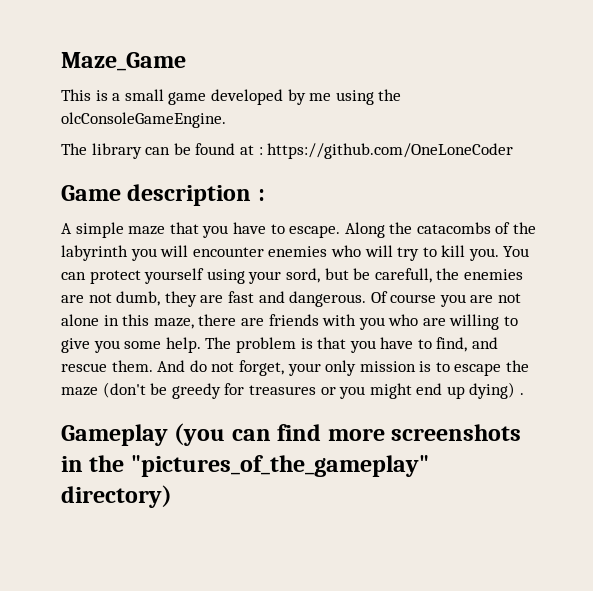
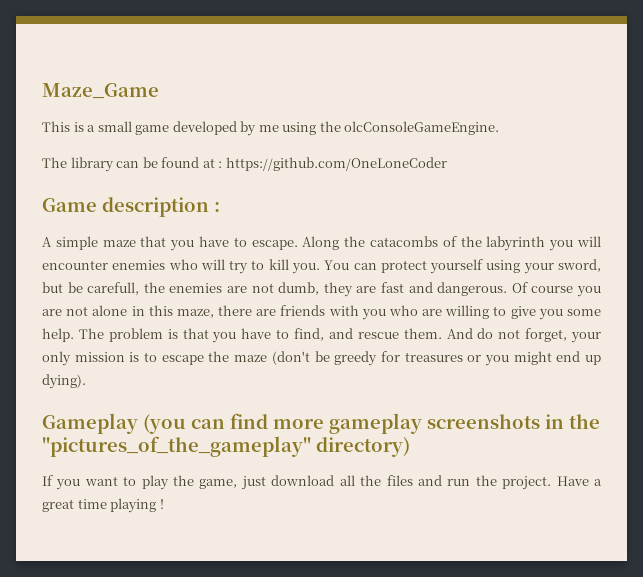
- You can protect yourself using your sord, but be carefull, the enemies are not dumb, they are fast and dangerous.
+ You can protect yourself using your sword, but be carefull, the enemies are not dumb, they are fast and dangerous.
- And do not forget, your only mission is to escape the maze (don't be greedy for treasures or you might end up dying) .
+ And do not forget, your only mission is to escape the maze (don't be greedy for treasures or you might end up dying).
- Gameplay (you can find more screenshots in the "pictures_of_the_gameplay" directory)
+ Gameplay (you can find more gameplay screenshots in the "pictures_of_the_gameplay" directory)
+ If you want to play the game, just download all the files and run the project. Have a great time playing !

